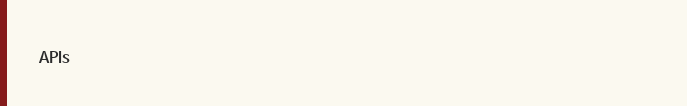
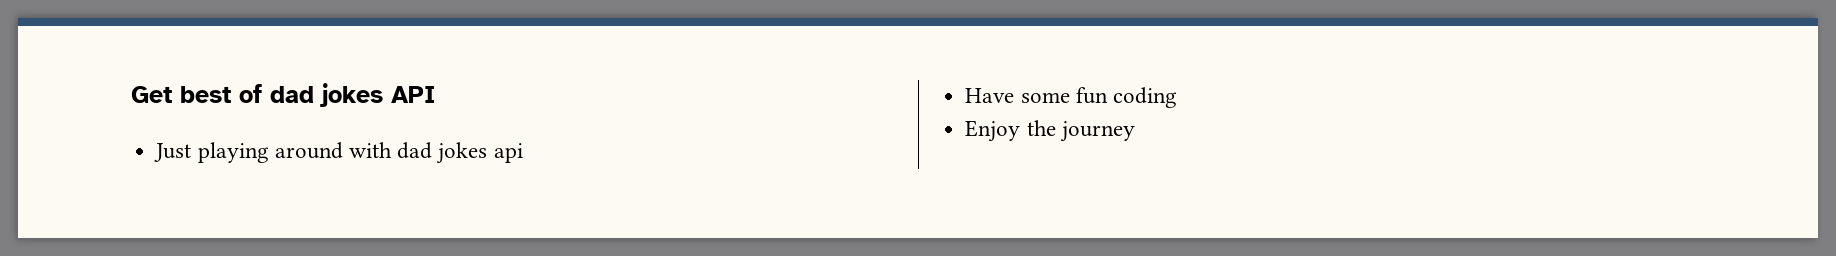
- APIs
+ Get best of dad jokes API
+ Just playing around with dad jokes api
+ Have some fun coding
+ Enjoy the journey

